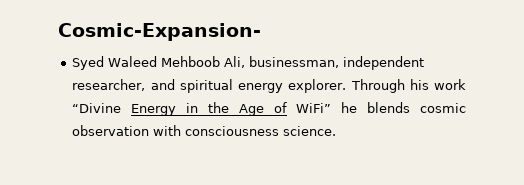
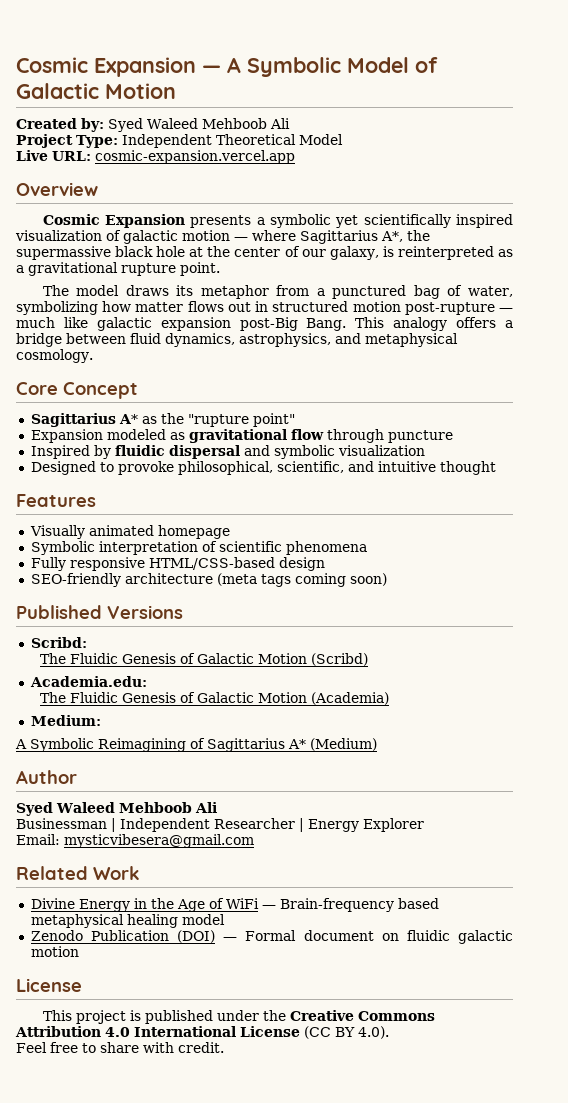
- Cosmic-Expansion-
- Syed Waleed Mehboob Ali, businessman, independent researcher, and spiritual energy explorer. Through his work “Divine Energy in the Age of WiFi” he blends cosmic observation with consciousness science.
+ Cosmic Expansion — A Symbolic Model of Galactic Motion
+ Created by: Syed Waleed Mehboob Ali
+ Project Type: Independent Theoretical Model
+ Live URL: cosmic-expansion.vercel.app
+ Overview
+ Cosmic Expansion presents a symbolic yet scientifically inspired visualization of galactic motion — where Sagittarius A*, the supermassive black hole at the center of our galaxy, is reinterpreted as a gravitational rupture point.
+ The model draws its metaphor from a punctured bag of water, symbolizing how matter flows out in structured motion post-rupture — much like galactic expansion post-Big Bang. This analogy offers a bridge between fluid dynamics, astrophysics, and metaphysical cosmology.
+ Core Concept
+ Sagittarius A* as the "rupture point"
+ Expansion modeled as gravitational flow through puncture
+ Inspired by fluidic dispersal and symbolic visualization
+ Designed to provoke philosophical, scientific, and intuitive thought
+ Features
+ Visually animated homepage
+ Symbolic interpretation of scientific phenomena
+ Fully responsive HTML/CSS-based design
+ SEO-friendly architecture (meta tags coming soon)
+ Published Versions
+ Scribd:
+ The Fluidic Genesis of Galactic Motion (Scribd)
+ Academia.edu:
+ The Fluidic Genesis of Galactic Motion (Academia)
+ Medium:
+ A Symbolic Reimagining of Sagittarius A* (Medium)
+ Author
+ Syed Waleed Mehboob Ali
+ Businessman | Independent Researcher | Energy Explorer
+ Email: mysticvibesera@gmail.com
+ Related Work
+ Divine Energy in the Age of WiFi — Brain-frequency based metaphysical healing model
+ Zenodo Publication (DOI) — Formal document on fluidic galactic motion
+ License
+ This project is published under the Creative Commons Attribution 4.0 International License (CC BY 4.0).
+ Feel free to share with credit.

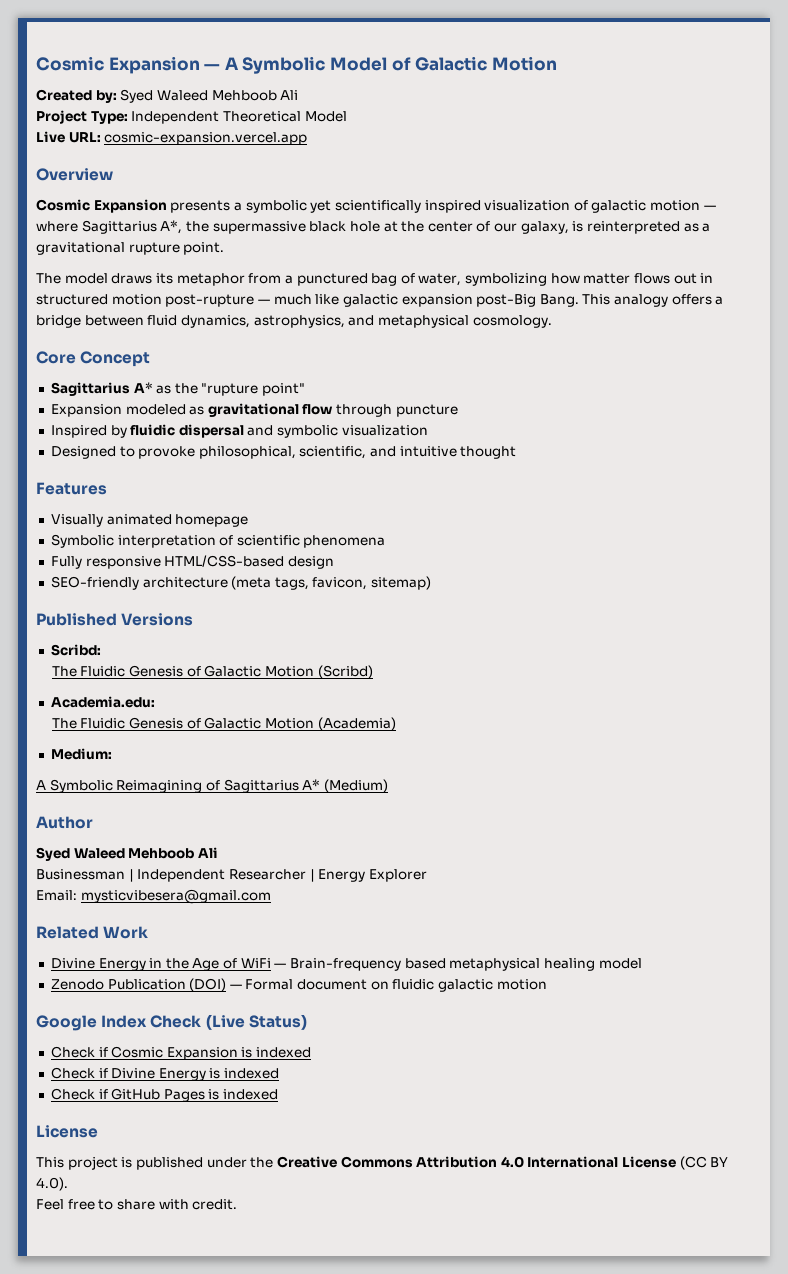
- SEO-friendly architecture (meta tags coming soon)
+ SEO-friendly architecture (meta tags, favicon, sitemap)
+ Google Index Check (Live Status)
+ Check if Cosmic Expansion is indexed
+ Check if Divine Energy is indexed
+ Check if GitHub Pages is indexed

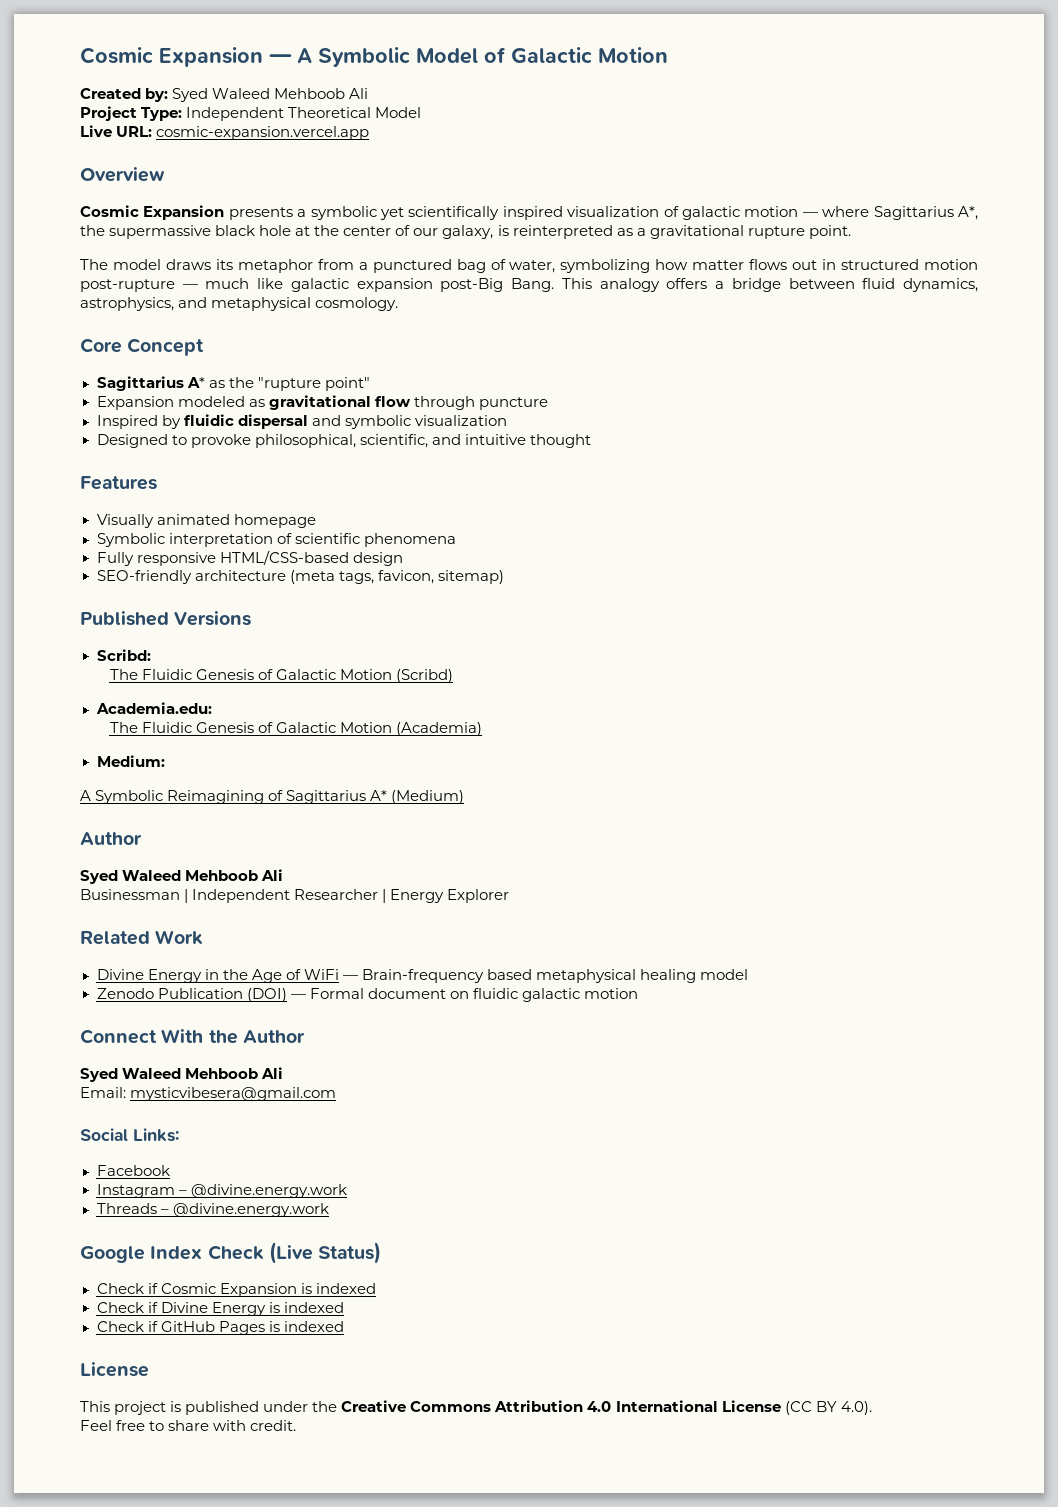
- Email: mysticvibesera@gmail.com
+ Connect With the Author
+ Syed Waleed Mehboob Ali
+ Email: mysticvibesera@gmail.com
+ Social Links:
+ Facebook
+ Instagram – @divine.energy.work
+ Threads – @divine.energy.work

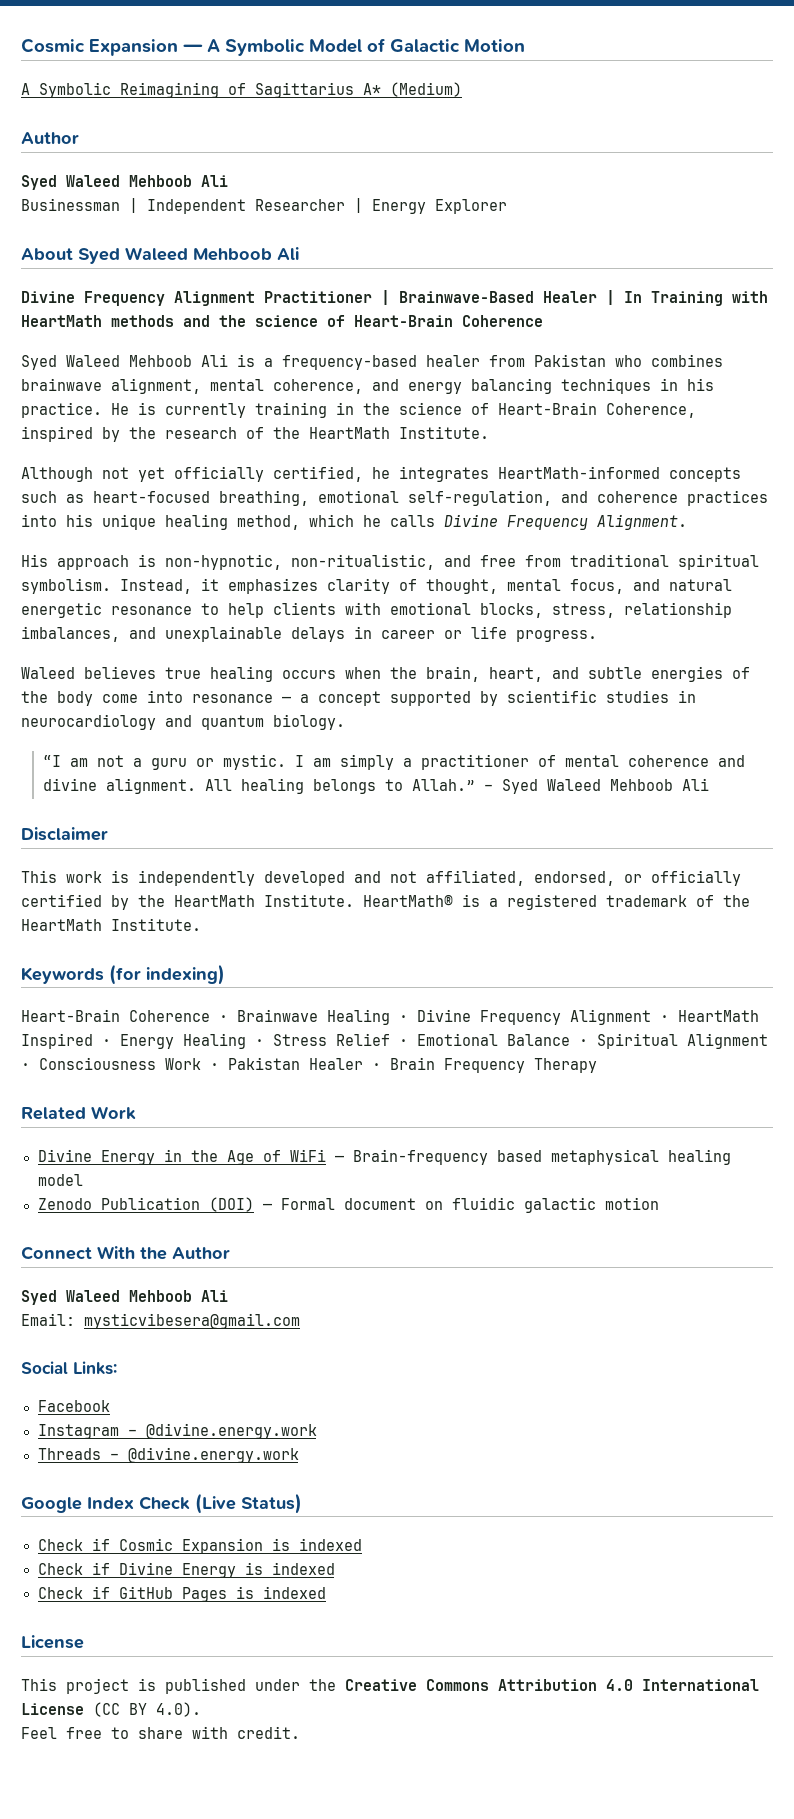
- Created by: Syed Waleed Mehboob Ali
- Project Type: Independent Theoretical Model
- Live URL: cosmic-expansion.vercel.app
- Overview
- Cosmic Expansion presents a symbolic yet scientifically inspired visualization of galactic motion — where Sagittarius A*, the supermassive black hole at the center of our galaxy, is reinterpreted as a gravitational rupture point.
- The model draws its metaphor from a punctured bag of water, symbolizing how matter flows out in structured motion post-rupture — much like galactic expansion post-Big Bang. This analogy offers a bridge between fluid dynamics, astrophysics, and metaphysical cosmology.
- Core Concept
- Sagittarius A* as the "rupture point"
- Expansion modeled as gravitational flow through puncture
- Inspired by fluidic dispersal and symbolic visualization
- Designed to provoke philosophical, scientific, and intuitive thought
- Features
- Visually animated homepage
- Symbolic interpretation of scientific phenomena
- Fully responsive HTML/CSS-based design
- SEO-friendly architecture (meta tags, favicon, sitemap)
- Published Versions
- Scribd:
- The Fluidic Genesis of Galactic Motion (Scribd)
- Academia.edu:
- The Fluidic Genesis of Galactic Motion (Academia)
- Medium:
+ About Syed Waleed Mehboob Ali
+ Divine Frequency Alignment Practitioner | Brainwave-Based Healer | In Training with HeartMath methods and the science of Heart-Brain Coherence
+ Syed Waleed Mehboob Ali is a frequency-based healer from Pakistan who combines brainwave alignment, mental coherence, and energy balancing techniques in his practice. He is currently training in the science of Heart-Brain Coherence, inspired by the research of the HeartMath Institute.
+ Although not yet officially certified, he integrates HeartMath-informed concepts such as heart-focused breathing, emotional self-regulation, and coherence practices into his unique healing method, which he calls Divine Frequency Alignment.
+ His approach is non-hypnotic, non-ritualistic, and free from traditional spiritual symbolism. Instead, it emphasizes clarity of thought, mental focus, and natural energetic resonance to help clients with emotional blocks, stress, relationship imbalances, and unexplainable delays in career or life progress.
+ Waleed believes true healing occurs when the brain, heart, and subtle energies of the body come into resonance — a concept supported by scientific studies in neurocardiology and quantum biology.
+ “I am not a guru or mystic. I am simply a practitioner of mental coherence and divine alignment. All healing belongs to Allah.” – Syed Waleed Mehboob Ali
+ Disclaimer
+ This work is independently developed and not affiliated, endorsed, or officially certified by the HeartMath Institute. HeartMath® is a registered trademark of the HeartMath Institute.
+ Keywords (for indexing)
+ Heart-Brain Coherence · Brainwave Healing · Divine Frequency Alignment · HeartMath Inspired · Energy Healing · Stress Relief · Emotional Balance · Spiritual Alignment · Consciousness Work · Pakistan Healer · Brain Frequency Therapy

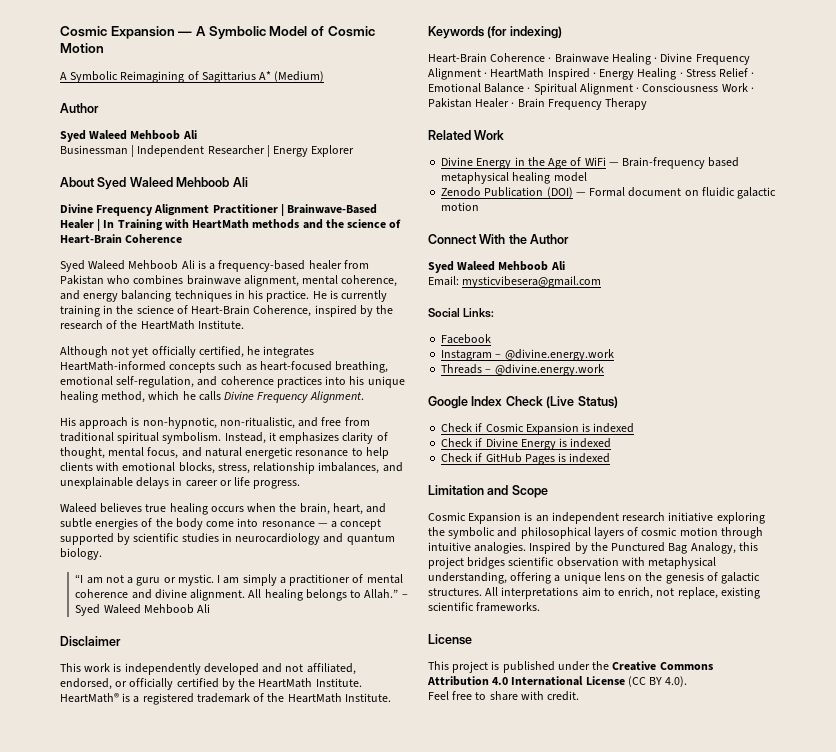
- Cosmic Expansion — A Symbolic Model of Galactic Motion
+ Cosmic Expansion — A Symbolic Model of Cosmic Motion
+ Limitation and Scope
+ Cosmic Expansion is an independent research initiative exploring the symbolic and philosophical layers of cosmic motion through intuitive analogies. Inspired by the Punctured Bag Analogy, this project bridges scientific observation with metaphysical understanding, offering a unique lens on the genesis of galactic structures. All interpretations aim to enrich, not replace, existing scientific frameworks.

